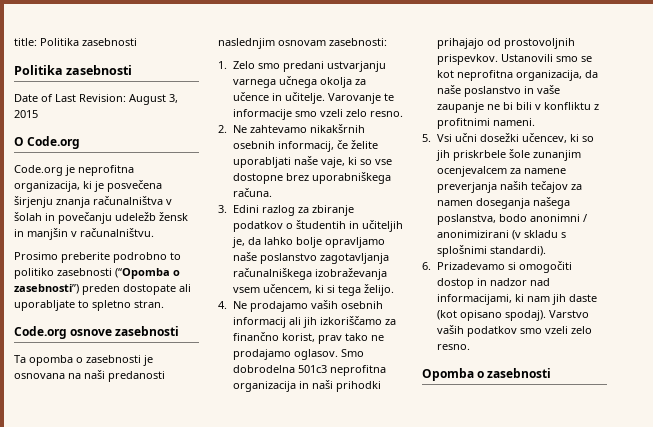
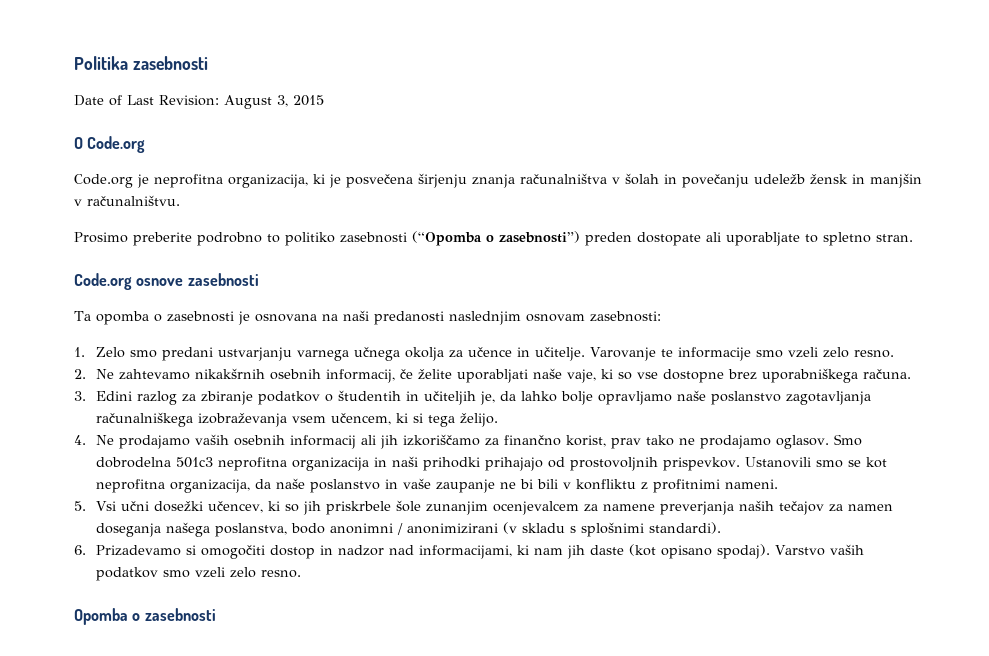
- title: Politika zasebnosti

